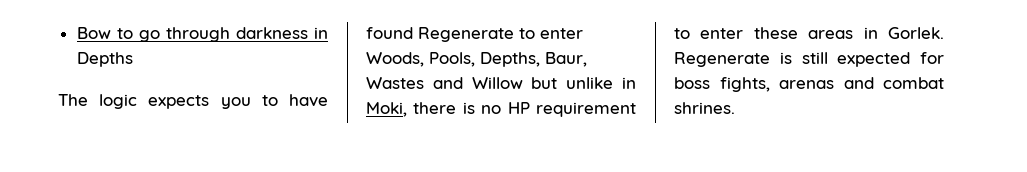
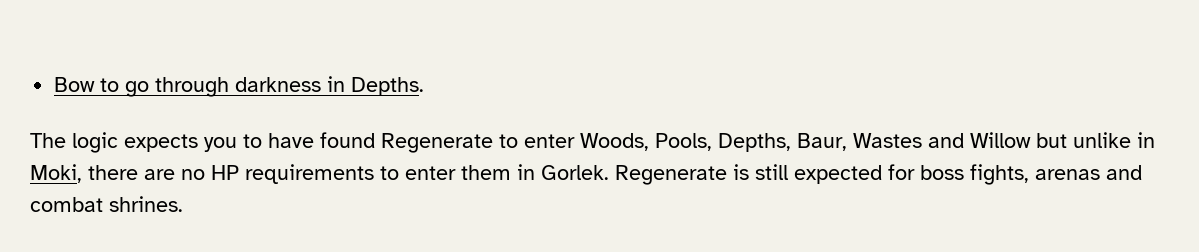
- Bow to go through darkness in Depths
+ Bow to go through darkness in Depths.
- The logic expects you to have found Regenerate to enter Woods, Pools, Depths, Baur, Wastes and Willow but unlike in Moki, there is no HP requirement to enter these areas in Gorlek.
+ The logic expects you to have found Regenerate to enter Woods, Pools, Depths, Baur, Wastes and Willow but unlike in Moki, there are no HP requirements to enter them in Gorlek.

